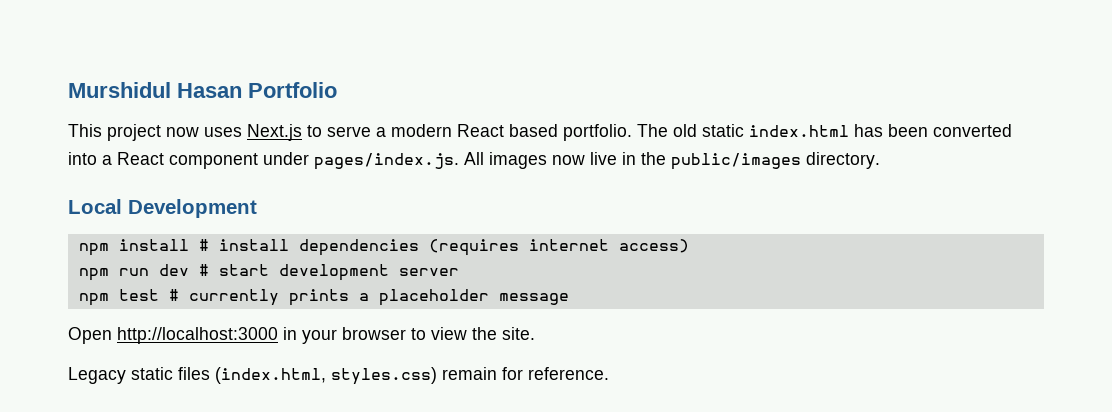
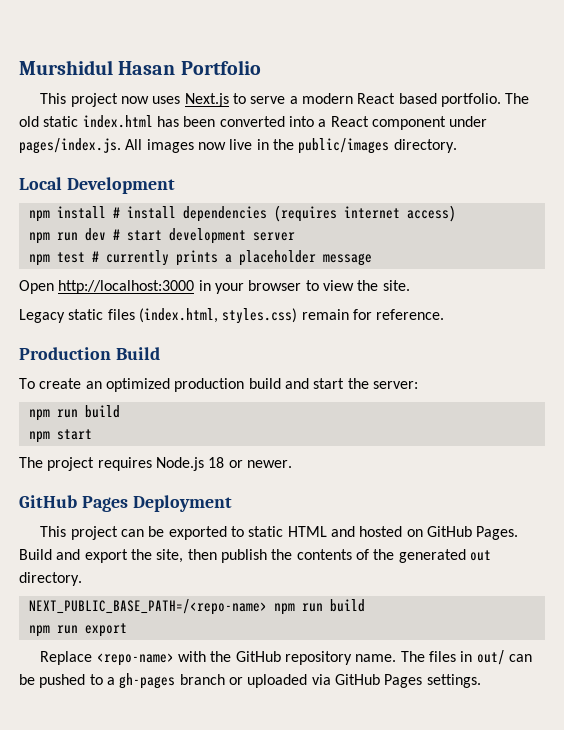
+ Production Build
+ To create an optimized production build and start the server:
+ npm run build
+ npm start
+ The project requires Node.js 18 or newer.
+ GitHub Pages Deployment
+ This project can be exported to static HTML and hosted on GitHub Pages. Build and export the site, then publish the contents of the generated out directory.
+ NEXT_PUBLIC_BASE_PATH=/<repo-name> npm run build
+ npm run export
+ Replace <repo-name> with the GitHub repository name. The files in out/ can be pushed to a gh-pages branch or uploaded via GitHub Pages settings.

